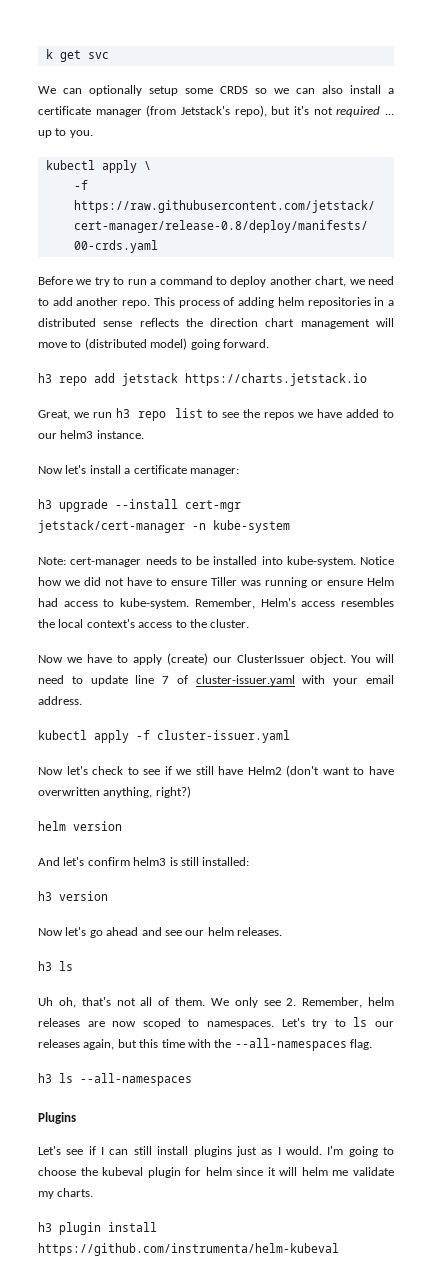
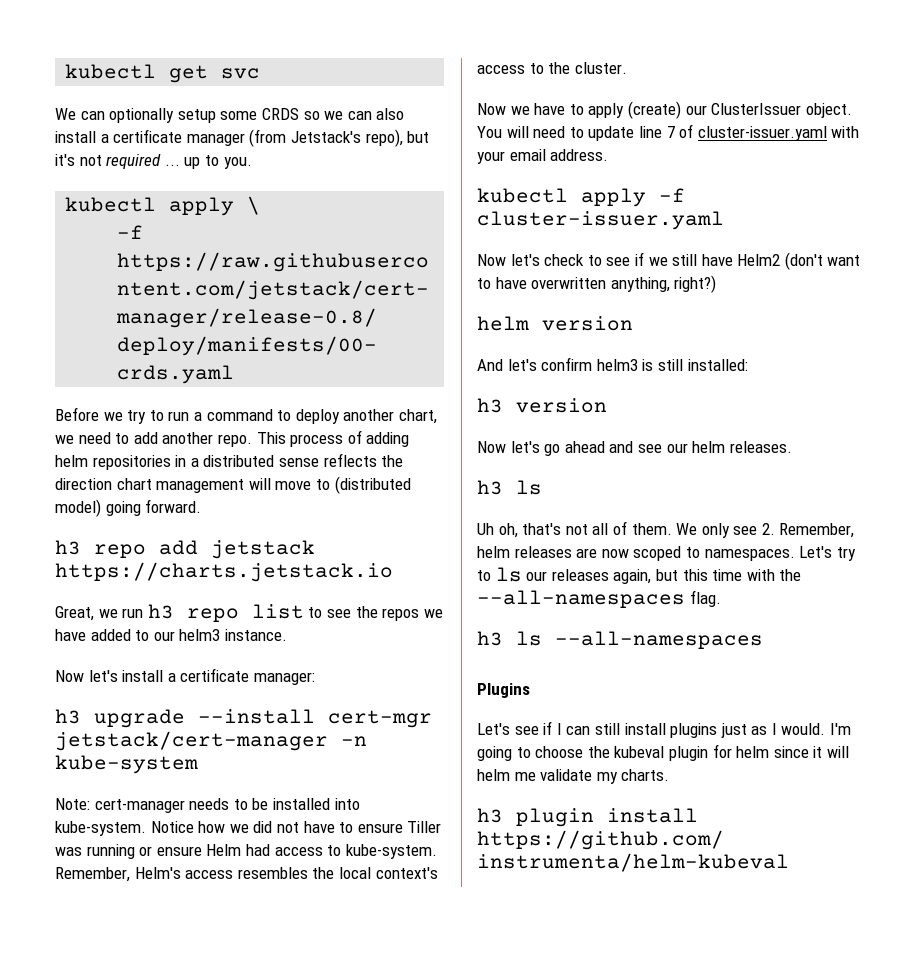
- k get svc
+ kubectl get svc

